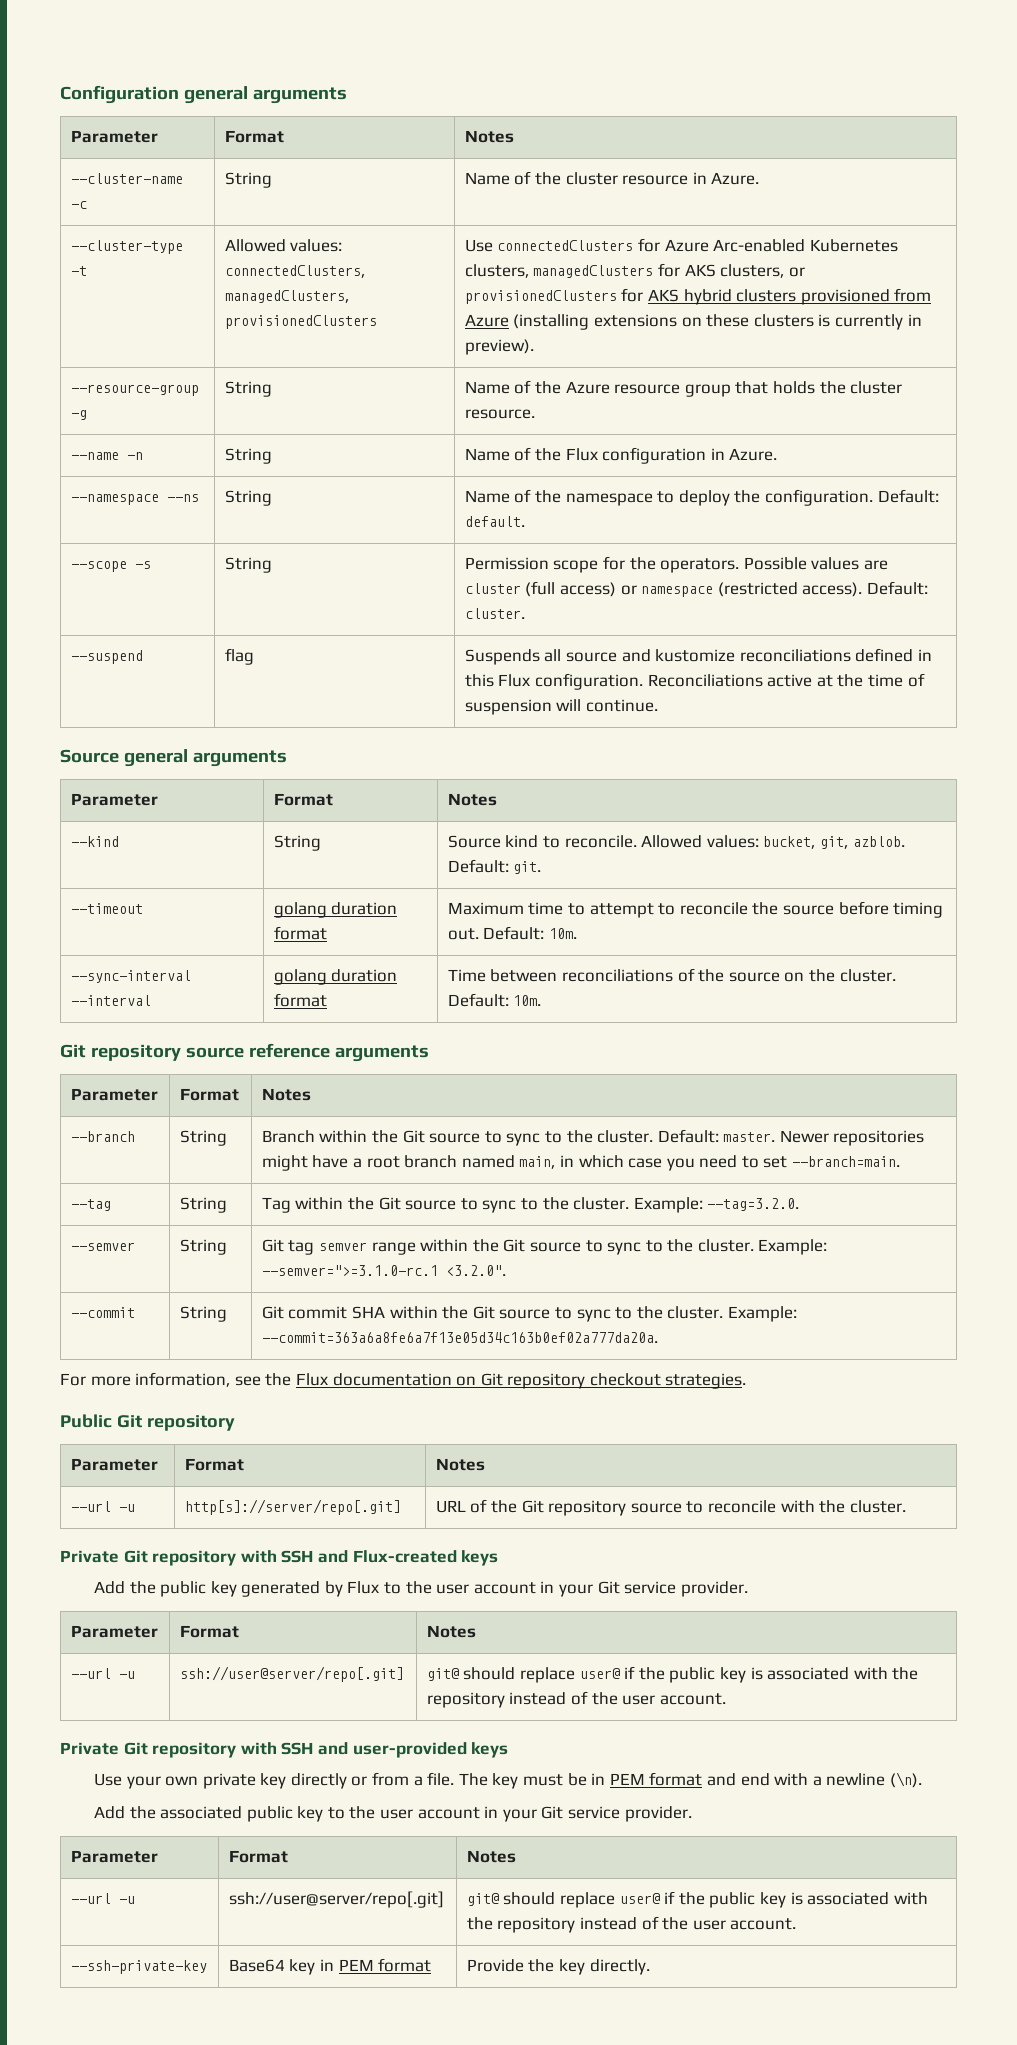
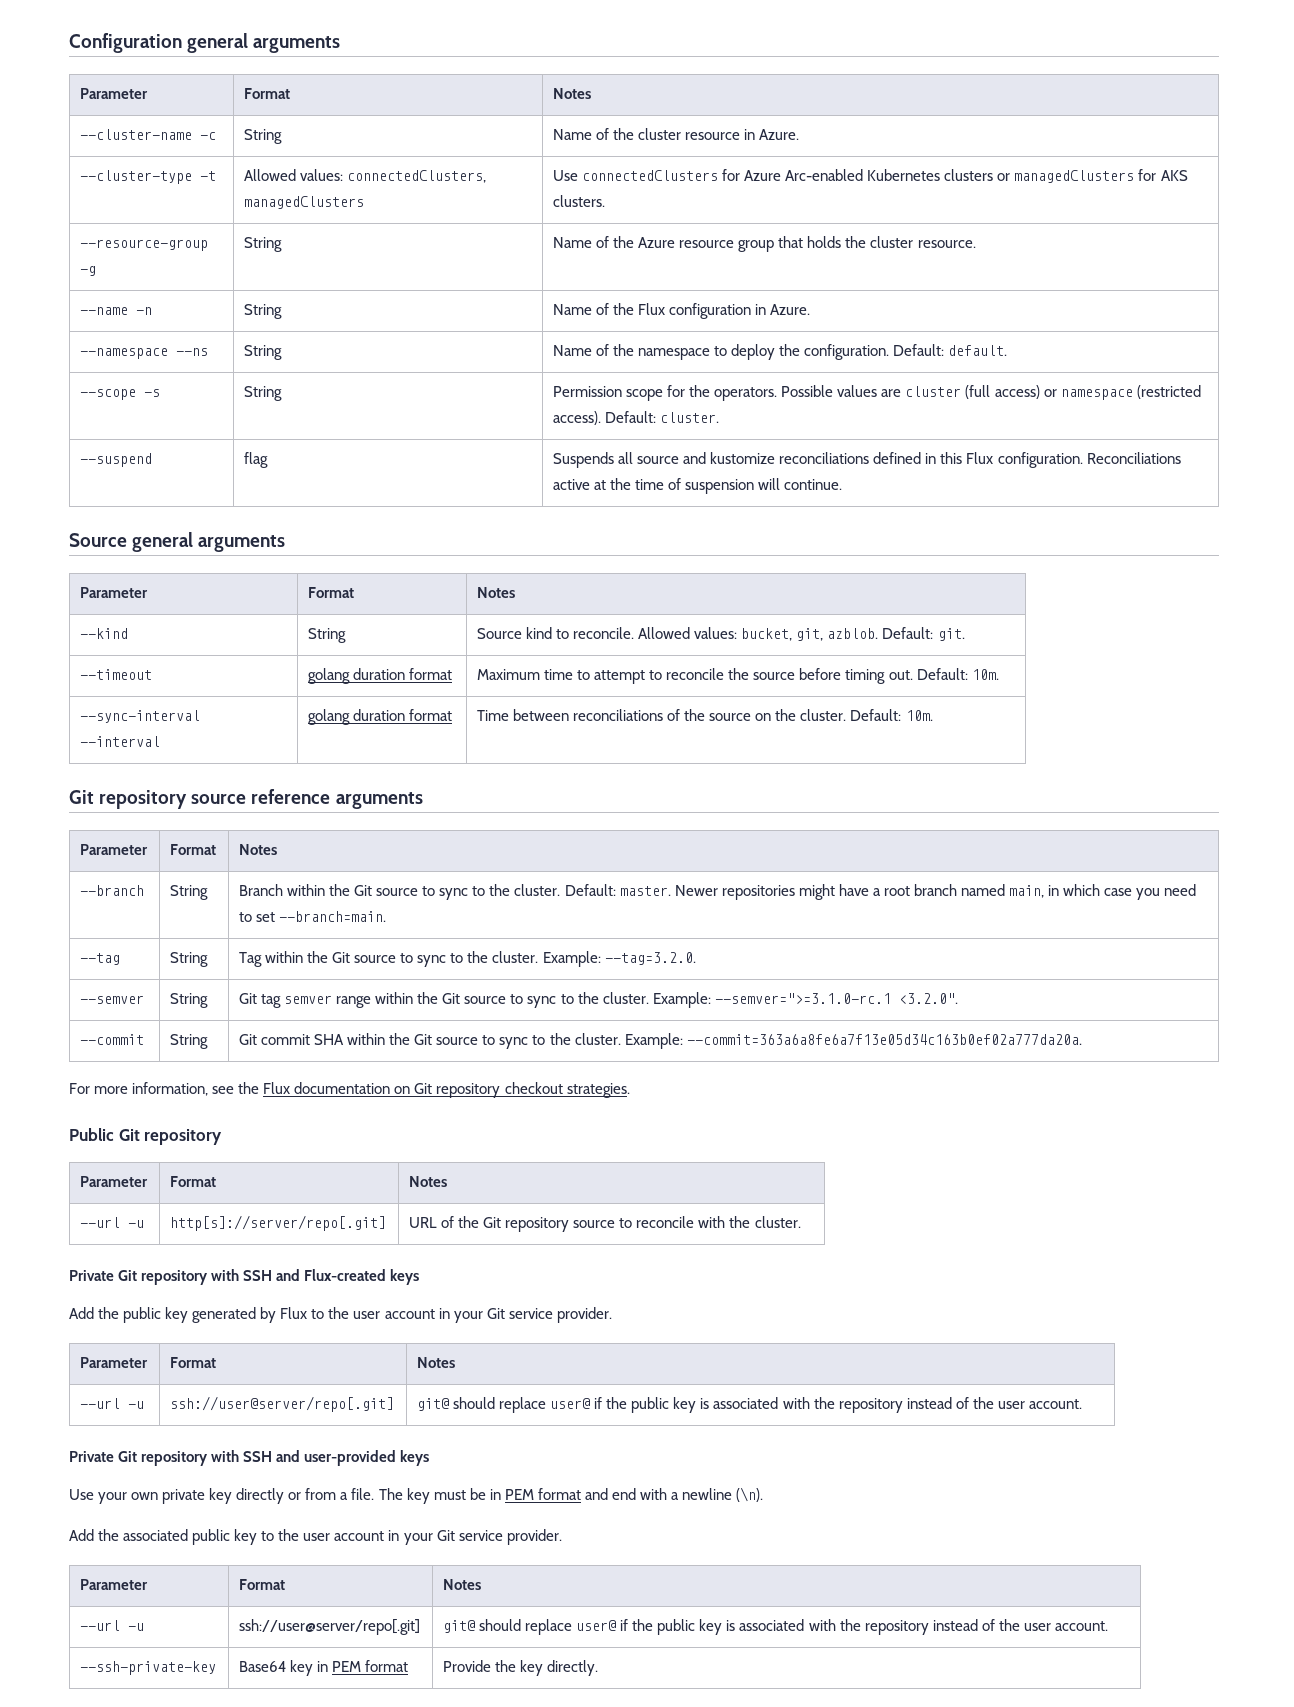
- --cluster-type -t | Allowed values: connectedClusters, managedClusters, provisionedClusters | Use connectedClusters for Azure Arc-enabled Kubernetes clusters, managedClusters for AKS clusters, or provisionedClusters for AKS hybrid clusters provisioned from Azure (installing extensions on these clusters is currently in preview).
+ --cluster-type -t | Allowed values: connectedClusters, managedClusters | Use connectedClusters for Azure Arc-enabled Kubernetes clusters or managedClusters for AKS clusters.

